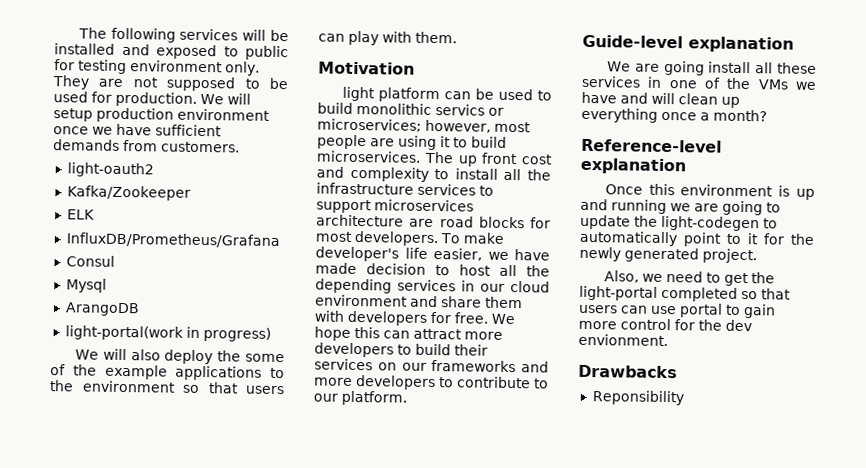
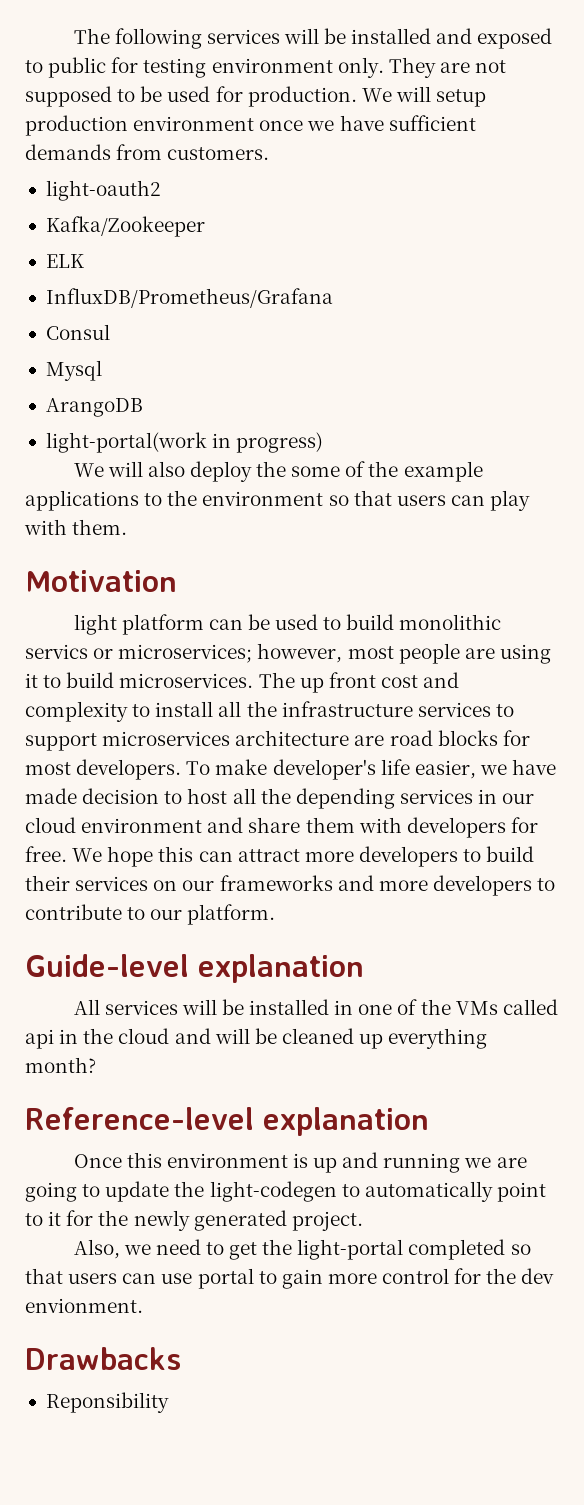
- We are going install all these services in one of the VMs we have and will clean up everything once a month?
+ All services will be installed in one of the VMs called api in the cloud and will be cleaned up everything month?

